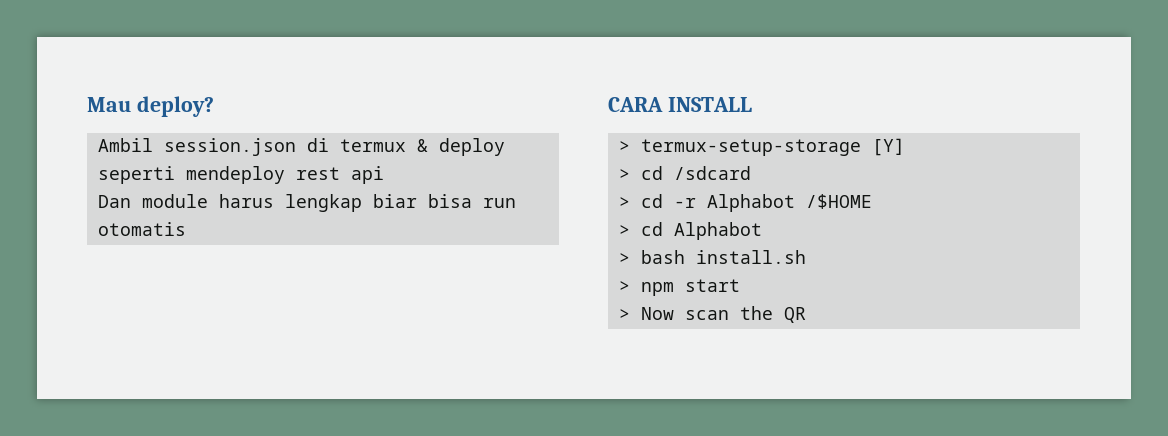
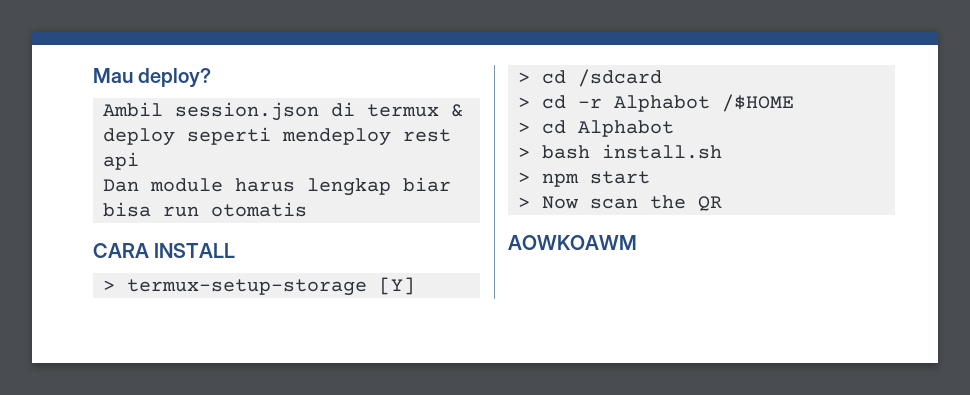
+ AOWKOAWM

